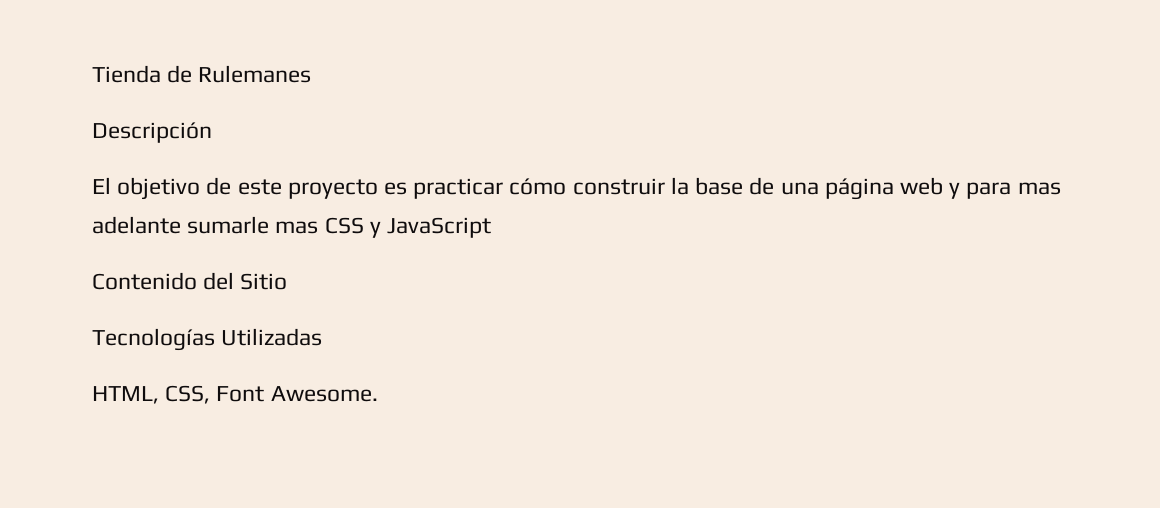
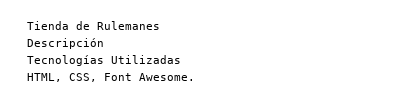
- El objetivo de este proyecto es practicar cómo construir la base de una página web y para mas adelante sumarle mas CSS y JavaScript
- Contenido del Sitio

